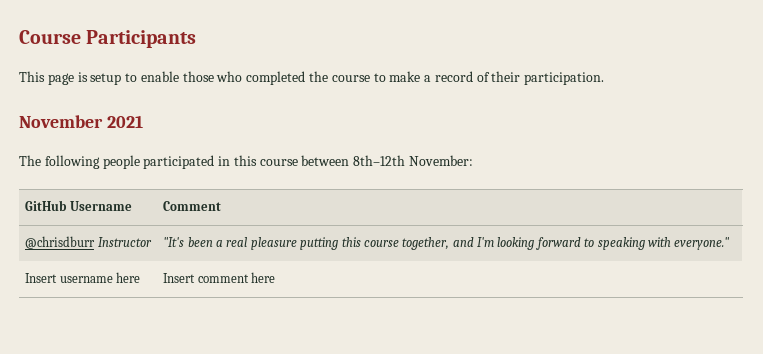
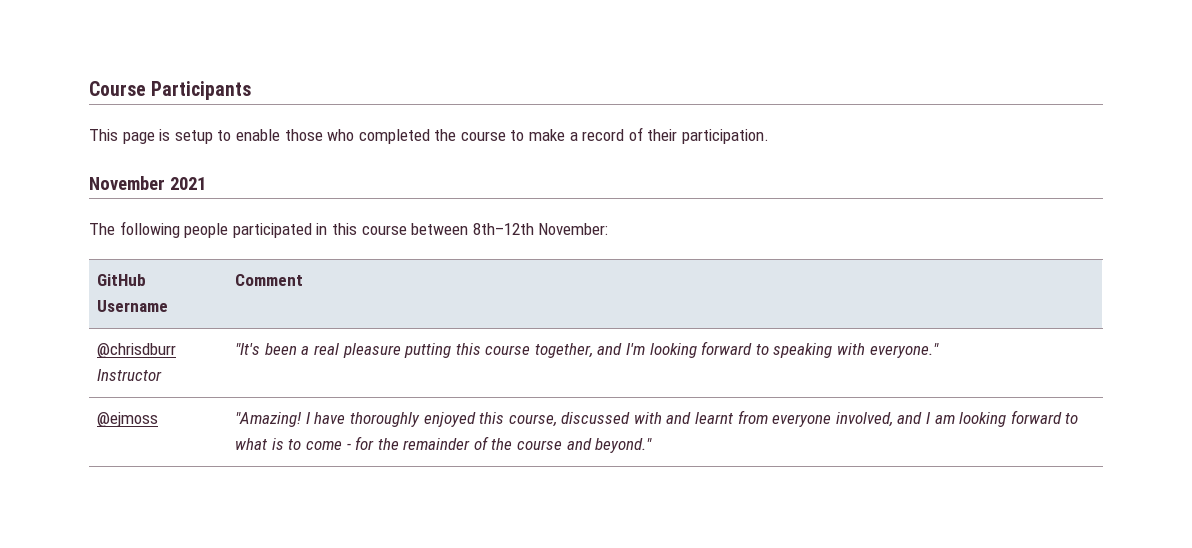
- Insert username here | Insert comment here
+ @ejmoss | "Amazing! I have thoroughly enjoyed this course, discussed with and learnt from everyone involved, and I am looking forward to what is to come - for the remainder of the course and beyond."

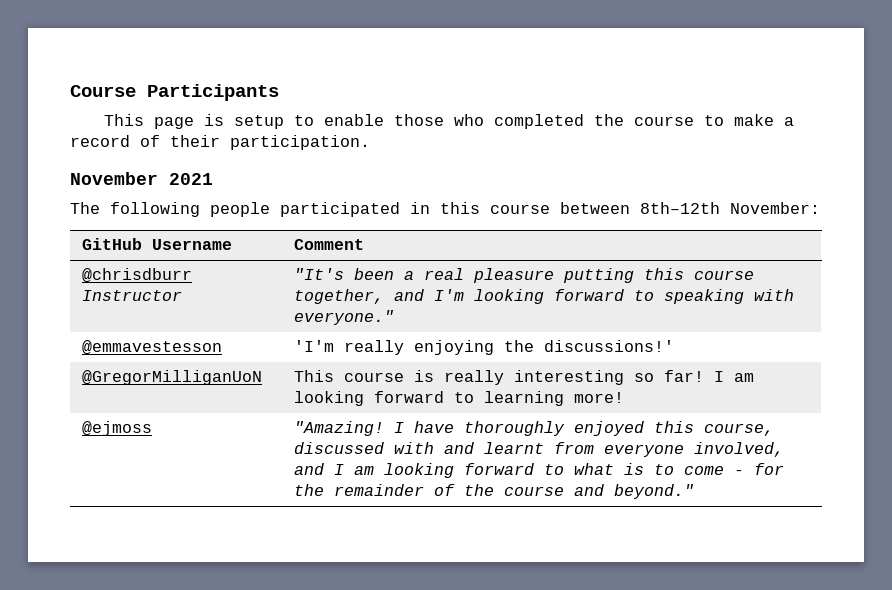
+ @emmavestesson | 'I'm really enjoying the discussions!'
+ @GregorMilliganUoN | This course is really interesting so far! I am looking forward to learning more!

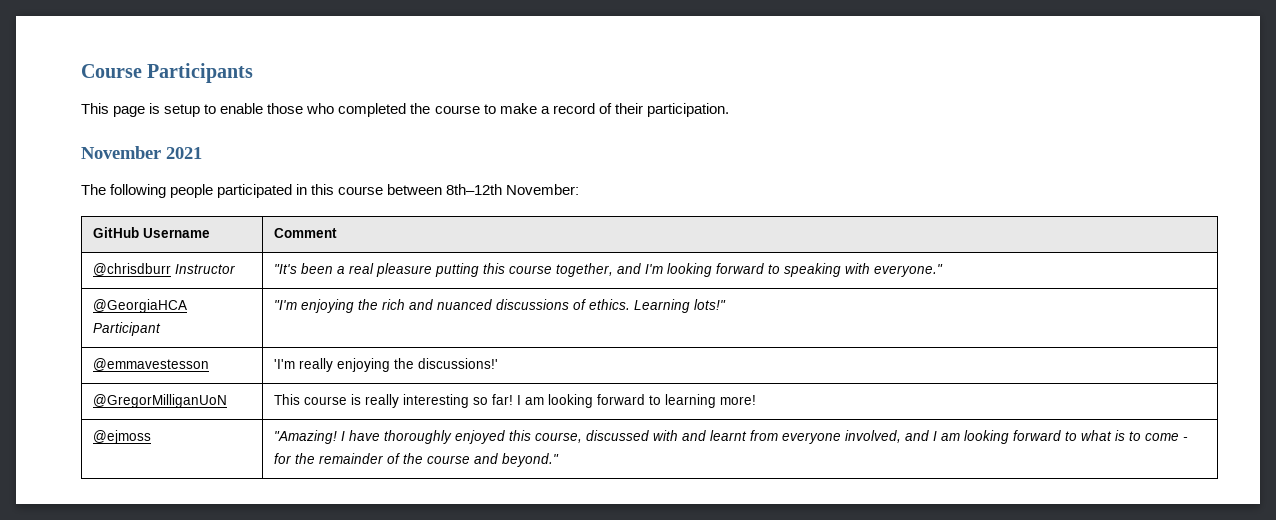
+ @GeorgiaHCA Participant | "I'm enjoying the rich and nuanced discussions of ethics. Learning lots!"

